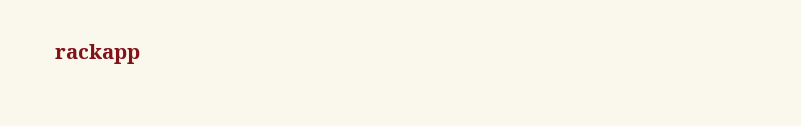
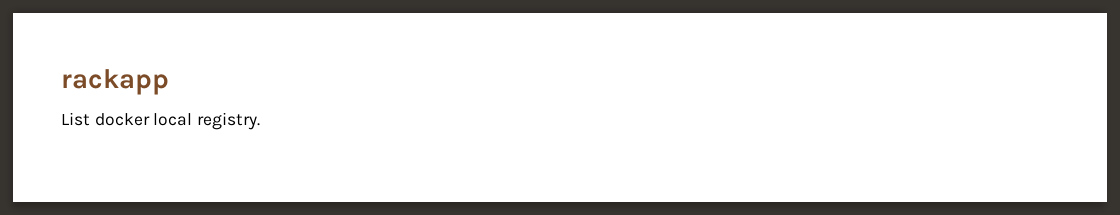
+ List docker local registry.

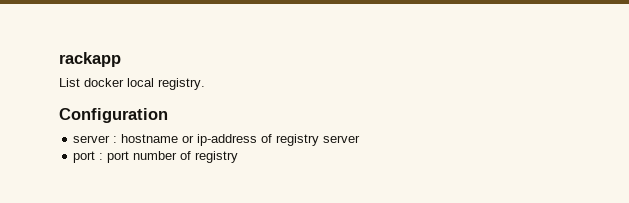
+ Configuration
+ server : hostname or ip-address of registry server
+ port : port number of registry

